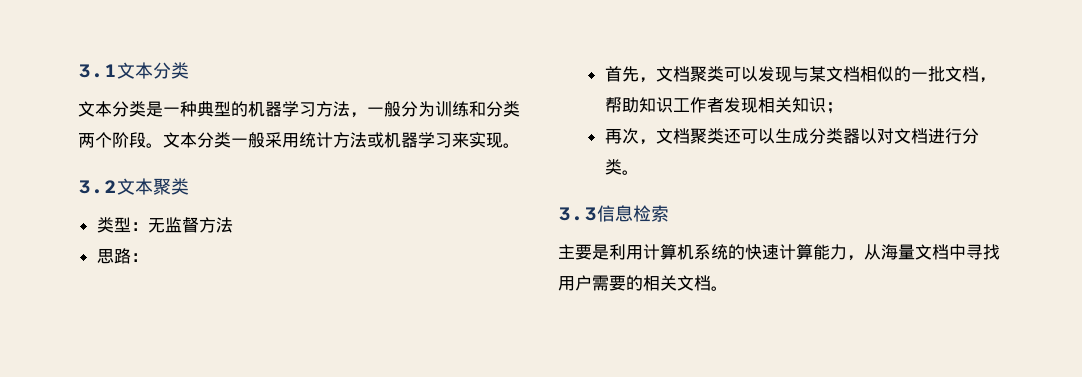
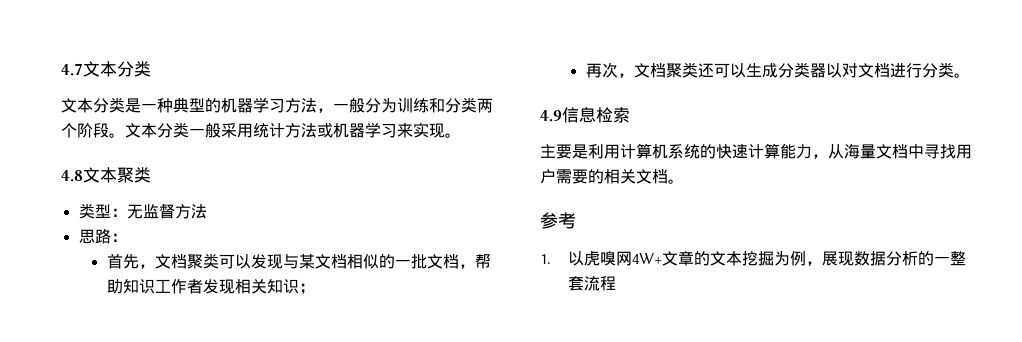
- 3.1文本分类
+ 4.7文本分类
- 3.2文本聚类
+ 4.8文本聚类
- 3.3信息检索
+ 4.9信息检索
+ 参考
+ 1.以虎嗅网4W+文章的文本挖掘为例，展现数据分析的一整套流程

